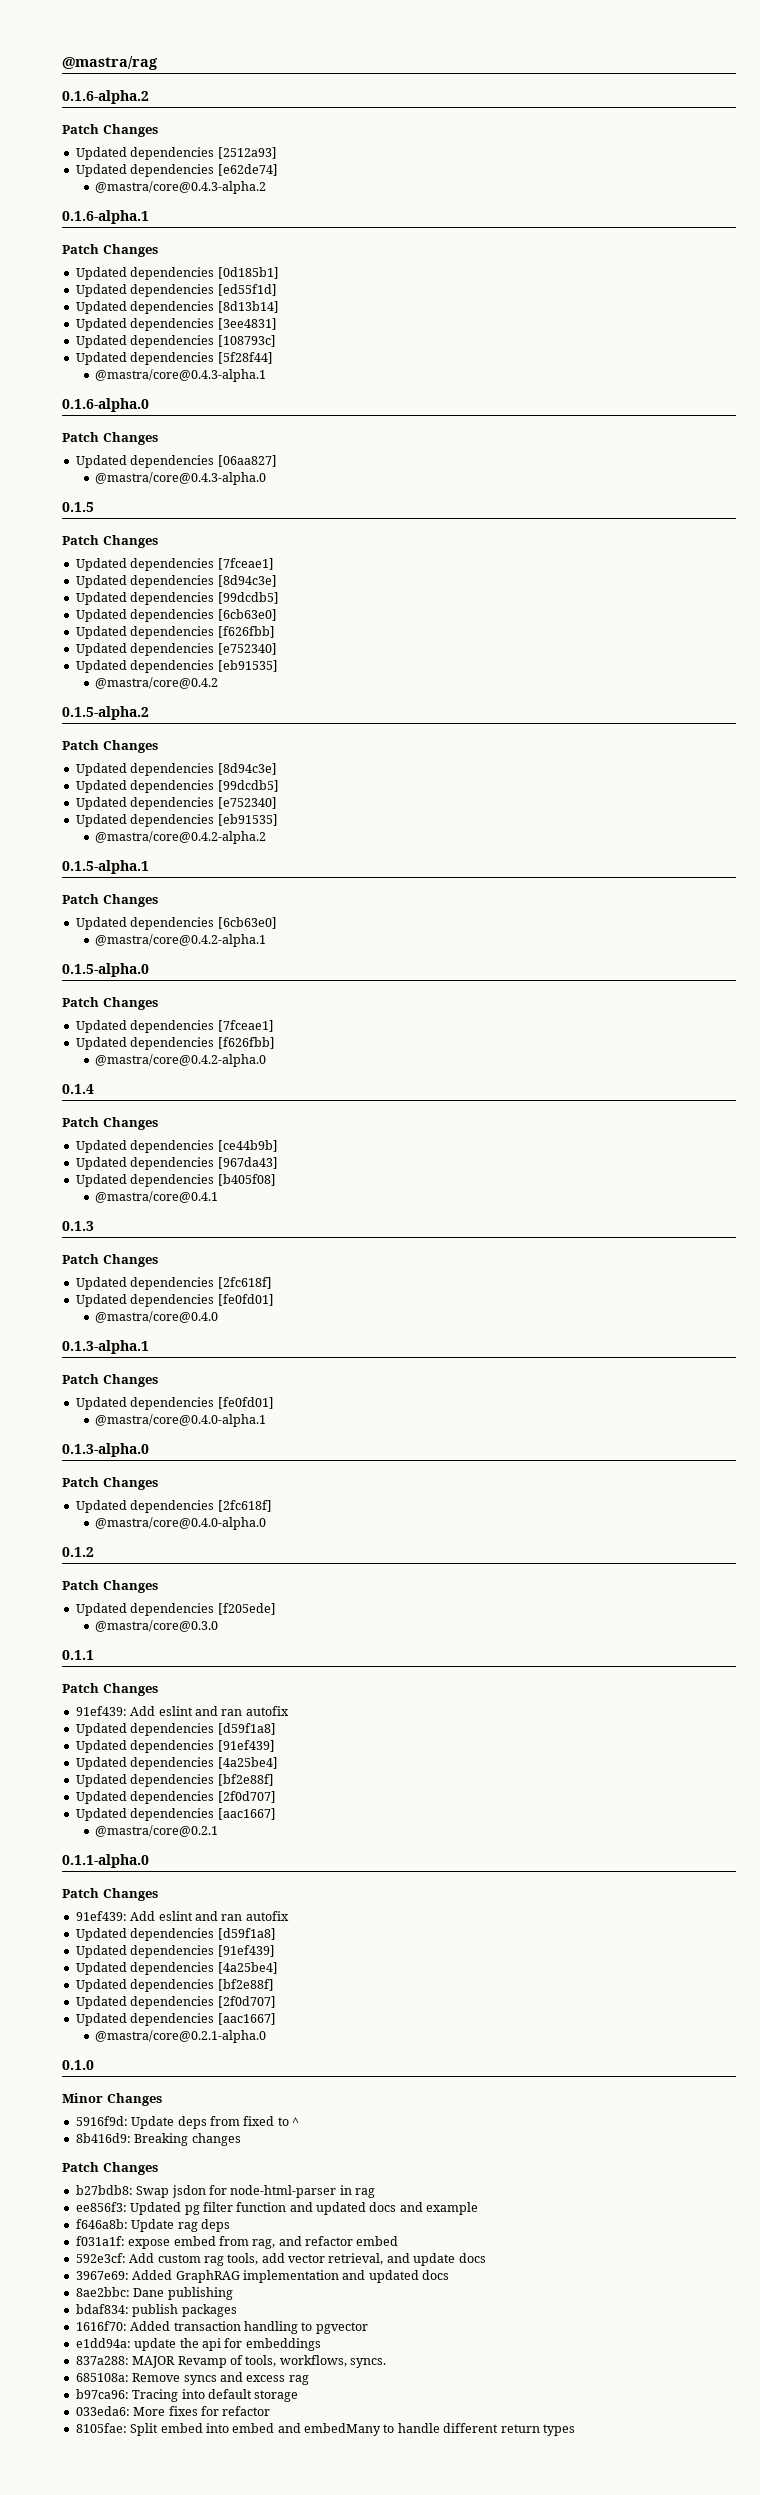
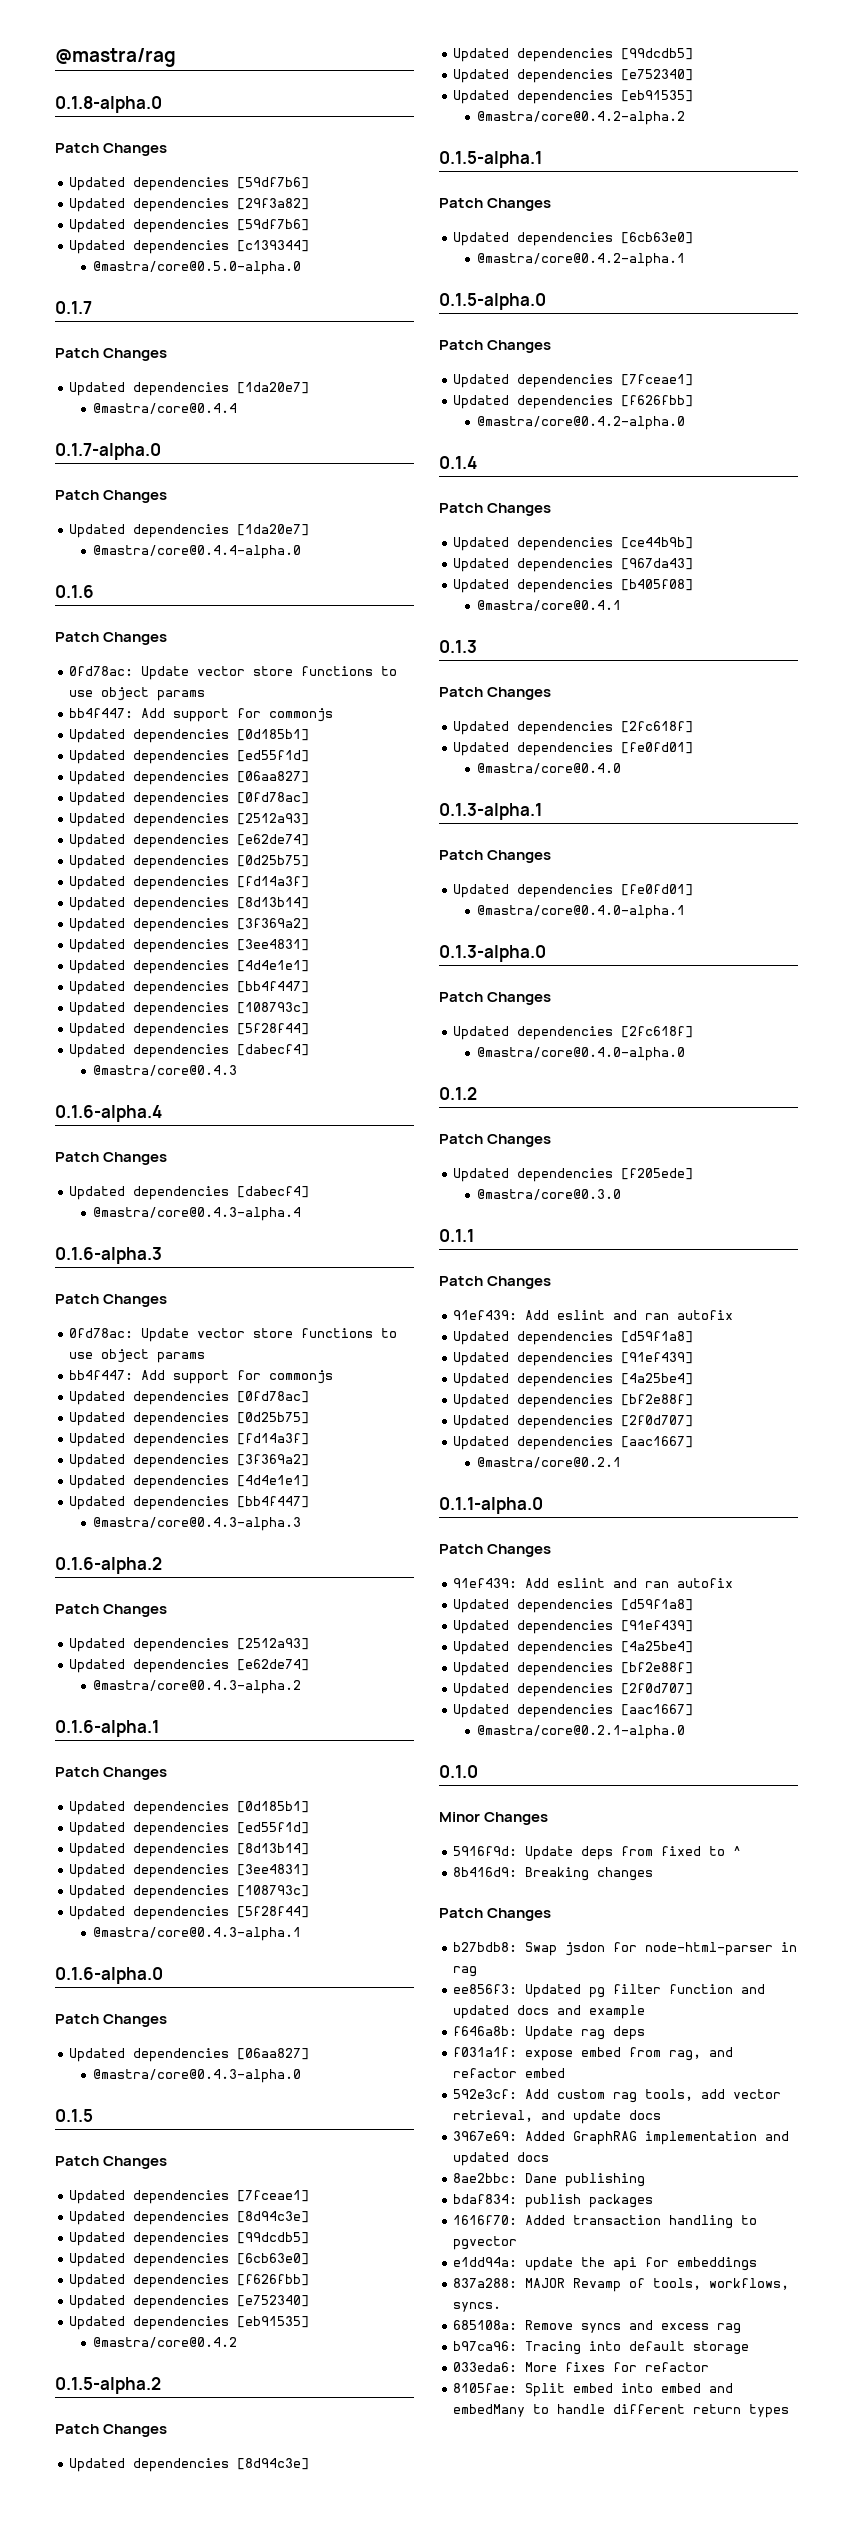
+ 0.1.8-alpha.0
+ Patch Changes
+ Updated dependencies [59df7b6]
+ Updated dependencies [29f3a82]
+ Updated dependencies [59df7b6]
+ Updated dependencies [c139344]
+ @mastra/core@0.5.0-alpha.0
+ 0.1.7
+ Patch Changes
+ Updated dependencies [1da20e7]
+ @mastra/core@0.4.4
+ 0.1.7-alpha.0
+ Patch Changes
+ Updated dependencies [1da20e7]
+ @mastra/core@0.4.4-alpha.0
+ 0.1.6
+ Patch Changes
+ 0fd78ac: Update vector store functions to use object params
+ bb4f447: Add support for commonjs
+ Updated dependencies [0d185b1]
+ Updated dependencies [ed55f1d]
+ Updated dependencies [06aa827]
+ Updated dependencies [0fd78ac]
+ Updated dependencies [2512a93]
+ Updated dependencies [e62de74]
+ Updated dependencies [0d25b75]
+ Updated dependencies [fd14a3f]
+ Updated dependencies [8d13b14]
+ Updated dependencies [3f369a2]
+ Updated dependencies [3ee4831]
+ Updated dependencies [4d4e1e1]
+ Updated dependencies [bb4f447]
+ Updated dependencies [108793c]
+ Updated dependencies [5f28f44]
+ Updated dependencies [dabecf4]
+ @mastra/core@0.4.3
+ 0.1.6-alpha.4
+ Patch Changes
+ Updated dependencies [dabecf4]
+ @mastra/core@0.4.3-alpha.4
+ 0.1.6-alpha.3
+ Patch Changes
+ 0fd78ac: Update vector store functions to use object params
+ bb4f447: Add support for commonjs
+ Updated dependencies [0fd78ac]
+ Updated dependencies [0d25b75]
+ Updated dependencies [fd14a3f]
+ Updated dependencies [3f369a2]
+ Updated dependencies [4d4e1e1]
+ Updated dependencies [bb4f447]
+ @mastra/core@0.4.3-alpha.3

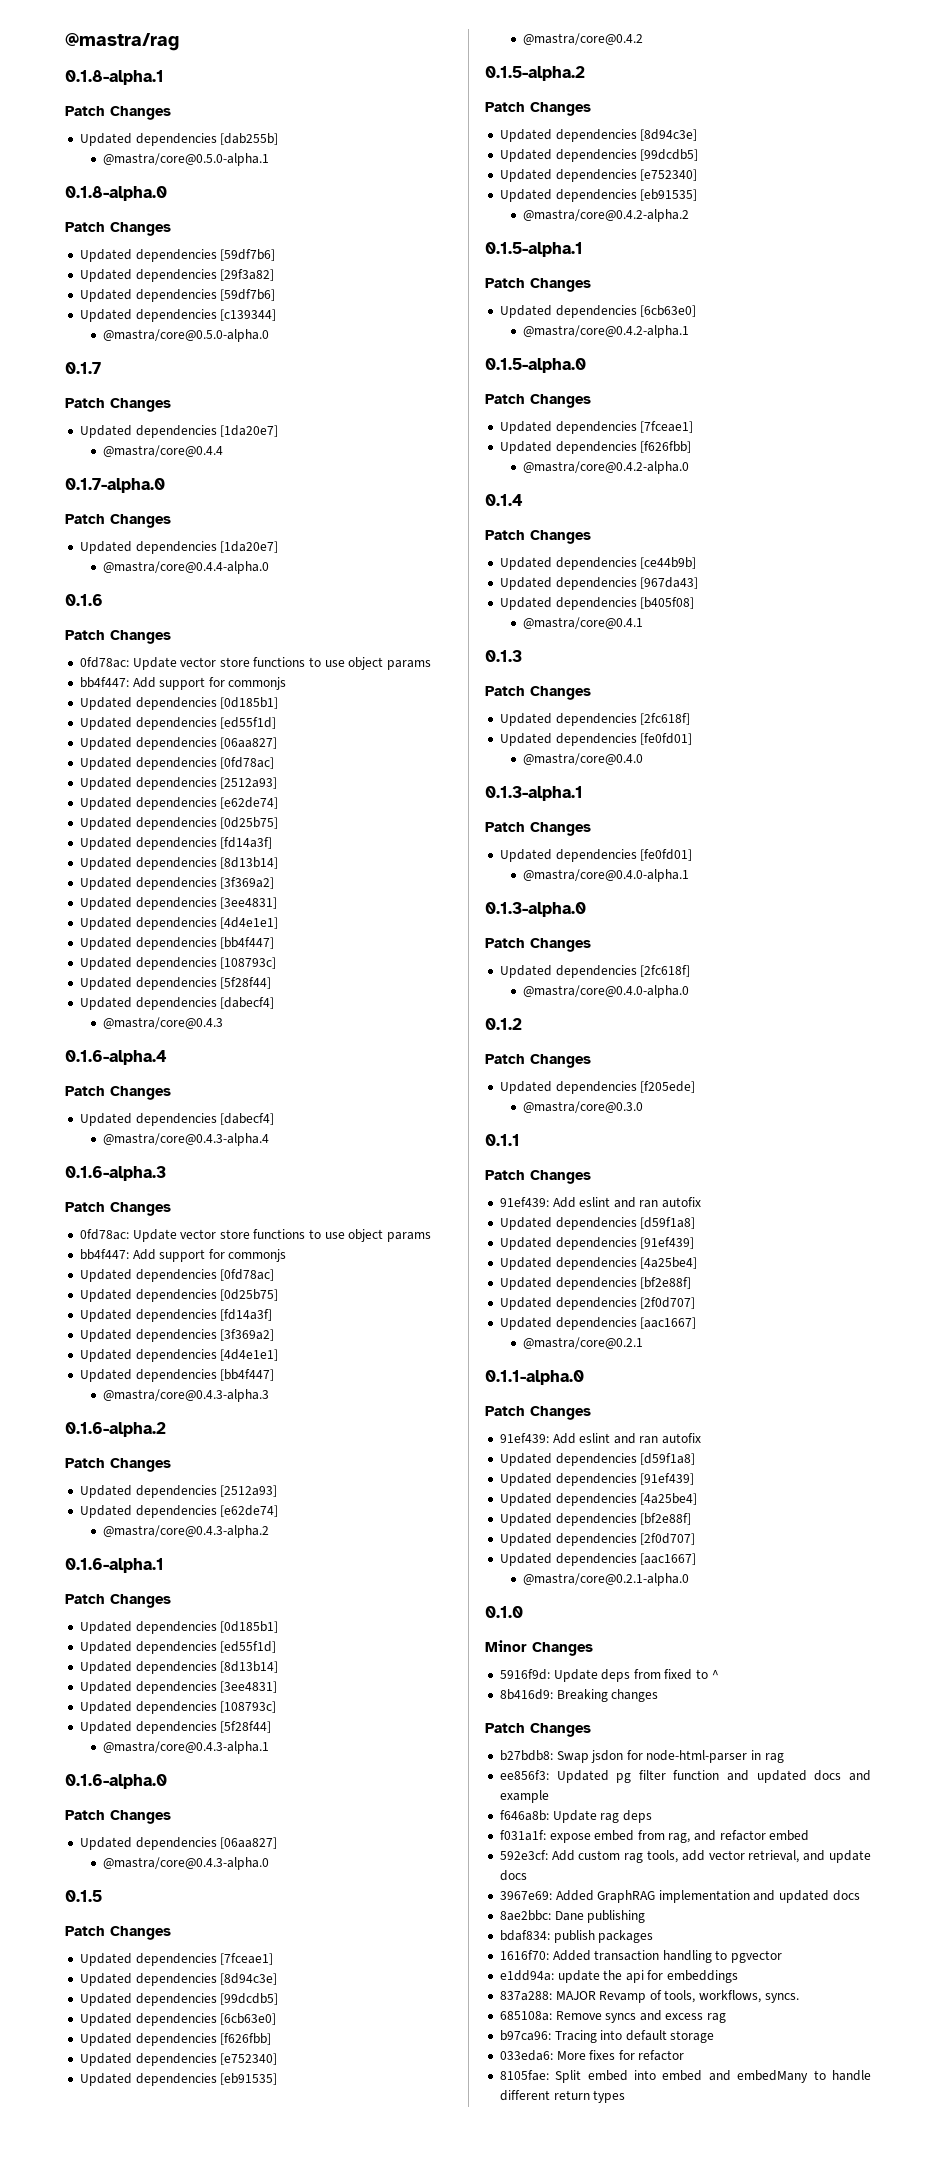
+ 0.1.8-alpha.1
+ Patch Changes
+ Updated dependencies [dab255b]
+ @mastra/core@0.5.0-alpha.1

